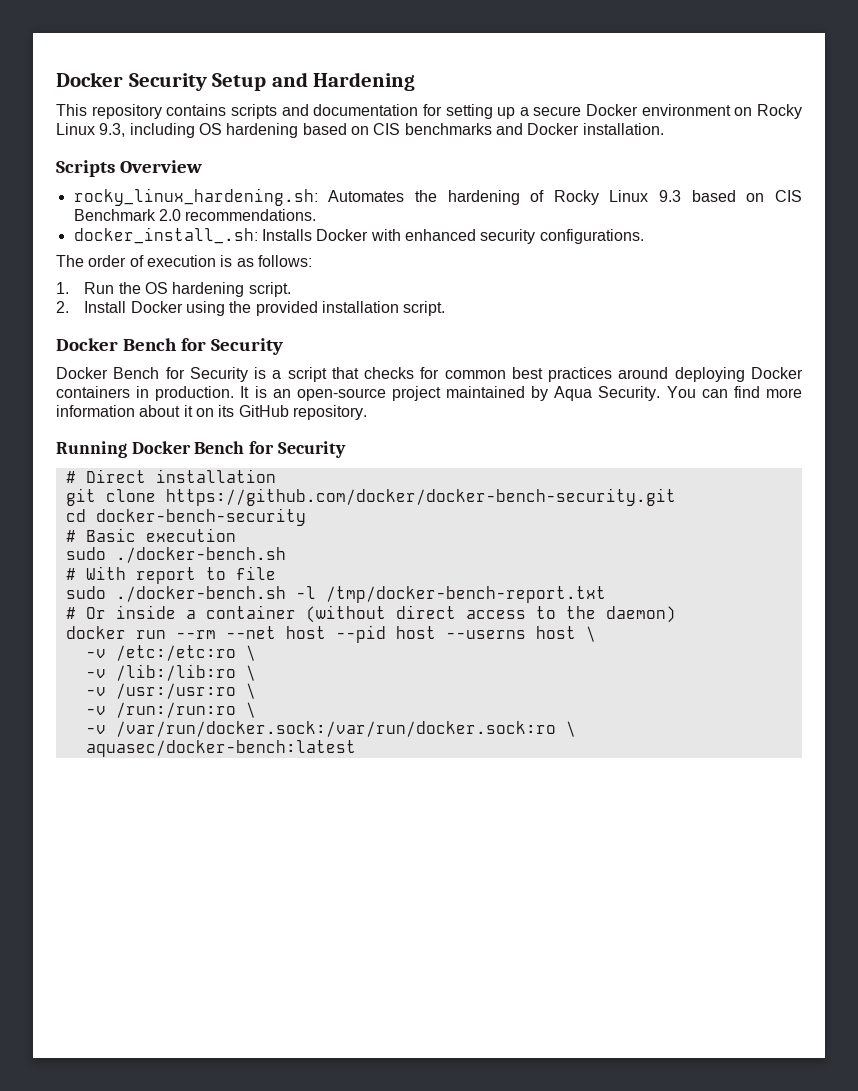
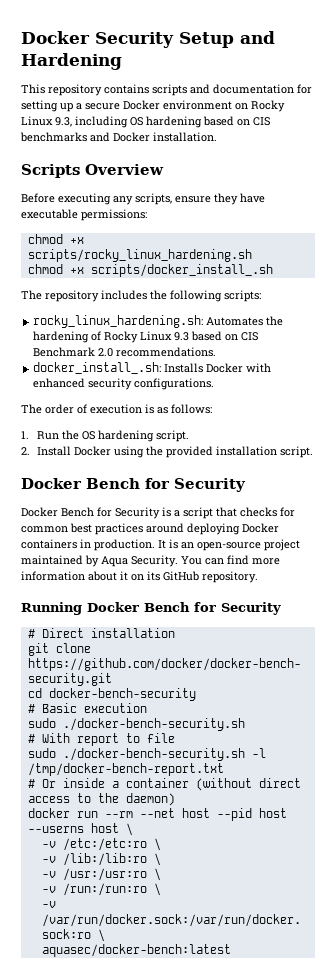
+ Before executing any scripts, ensure they have executable permissions:
+ chmod +x scripts/rocky_linux_hardening.sh
+ chmod +x scripts/docker_install_.sh
+ The repository includes the following scripts:
  # Basic execution
- sudo ./docker-bench.sh
+ sudo ./docker-bench-security.sh
- sudo ./docker-bench.sh -l /tmp/docker-bench-report.txt
+ sudo ./docker-bench-security.sh -l /tmp/docker-bench-report.txt

